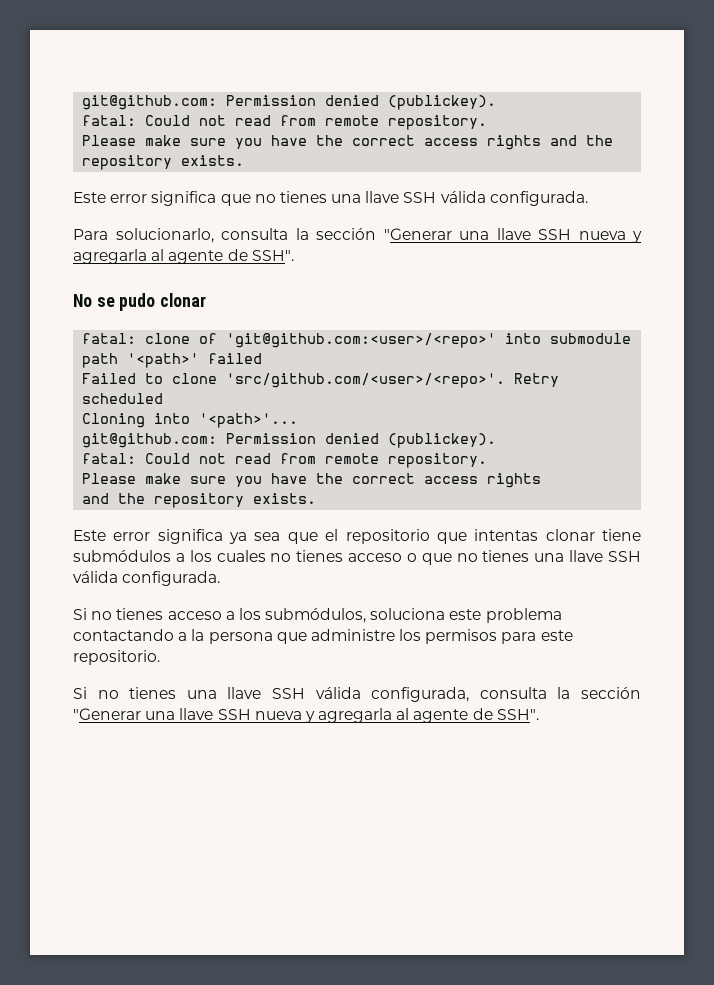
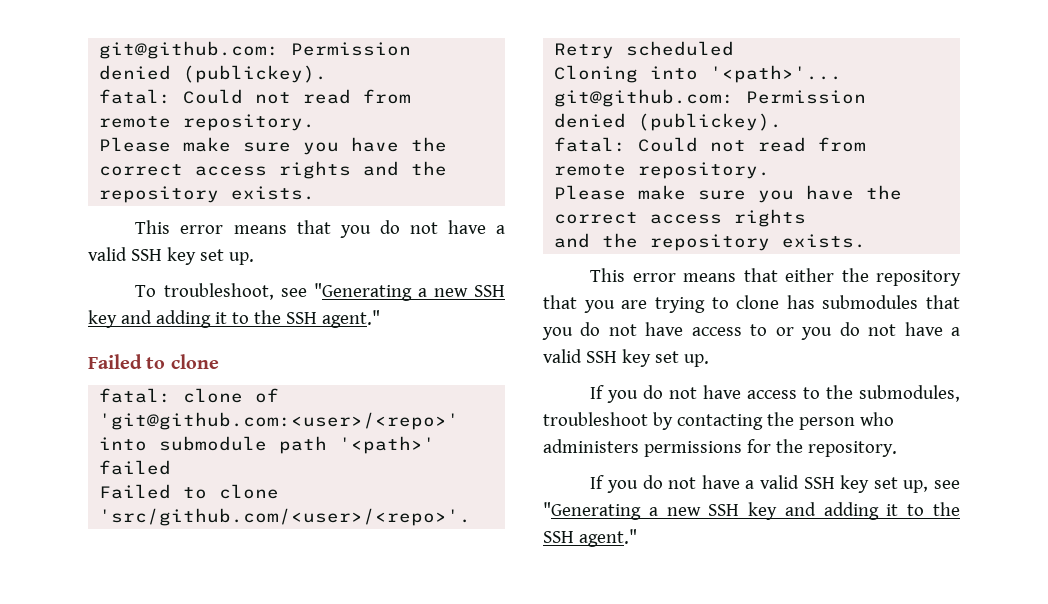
- Este error significa que no tienes una llave SSH válida configurada.
- Para solucionarlo, consulta la sección "Generar una llave SSH nueva y agregarla al agente de SSH".
- No se pudo clonar
+ This error means that you do not have a valid SSH key set up.
+ To troubleshoot, see "Generating a new SSH key and adding it to the SSH agent."
+ Failed to clone
- Este error significa ya sea que el repositorio que intentas clonar tiene submódulos a los cuales no tienes acceso o que no tienes una llave SSH válida configurada.
- Si no tienes acceso a los submódulos, soluciona este problema contactando a la persona que administre los permisos para este repositorio.
- Si no tienes una llave SSH válida configurada, consulta la sección "Generar una llave SSH nueva y agregarla al agente de SSH".
+ This error means that either the repository that you are trying to clone has submodules that you do not have access to or you do not have a valid SSH key set up.
+ If you do not have access to the submodules, troubleshoot by contacting the person who administers permissions for the repository.
+ If you do not have a valid SSH key set up, see "Generating a new SSH key and adding it to the SSH agent."

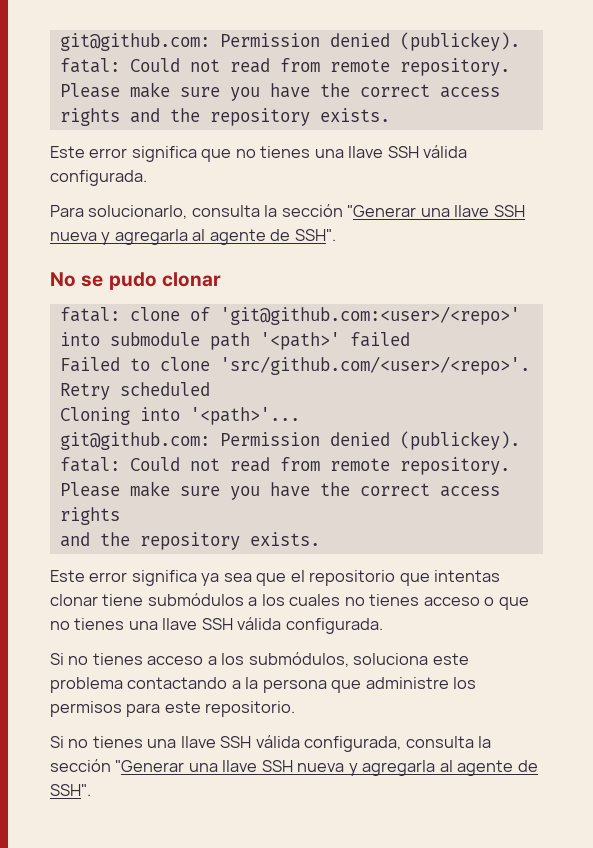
- This error means that you do not have a valid SSH key set up.
- To troubleshoot, see "Generating a new SSH key and adding it to the SSH agent."
- Failed to clone
+ Este error significa que no tienes una llave SSH válida configurada.
+ Para solucionarlo, consulta la sección "Generar una llave SSH nueva y agregarla al agente de SSH".
+ No se pudo clonar
- This error means that either the repository that you are trying to clone has submodules that you do not have access to or you do not have a valid SSH key set up.
- If you do not have access to the submodules, troubleshoot by contacting the person who administers permissions for the repository.
- If you do not have a valid SSH key set up, see "Generating a new SSH key and adding it to the SSH agent."
+ Este error significa ya sea que el repositorio que intentas clonar tiene submódulos a los cuales no tienes acceso o que no tienes una llave SSH válida configurada.
+ Si no tienes acceso a los submódulos, soluciona este problema contactando a la persona que administre los permisos para este repositorio.
+ Si no tienes una llave SSH válida configurada, consulta la sección "Generar una llave SSH nueva y agregarla al agente de SSH".

